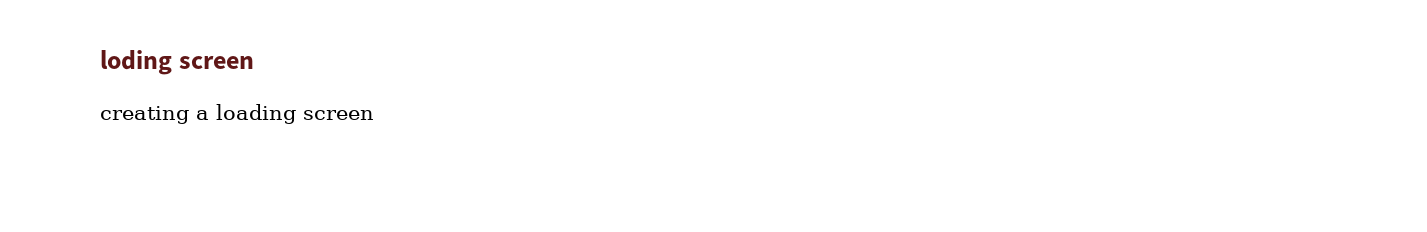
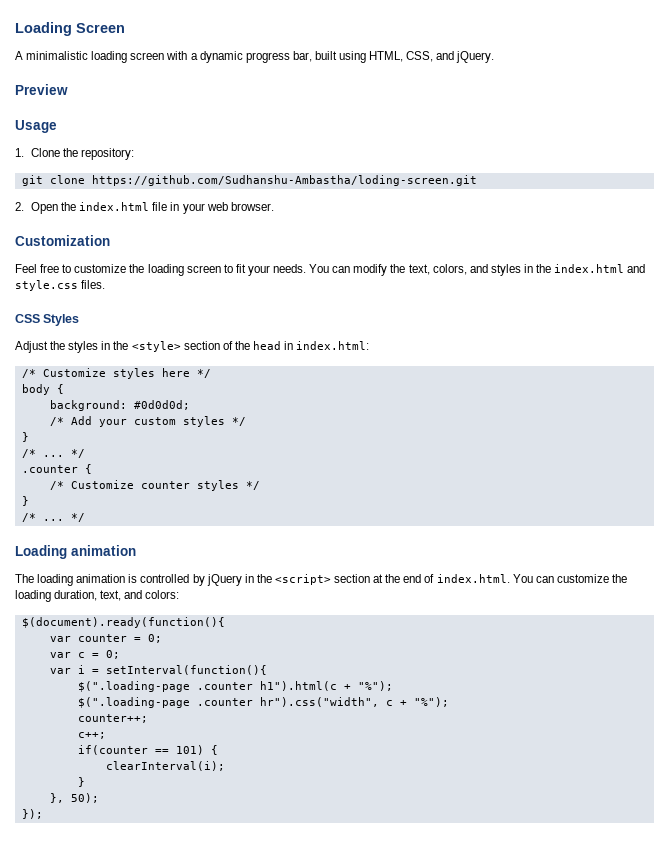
- loding screen
- creating a loading screen
+ Loading Screen
+ A minimalistic loading screen with a dynamic progress bar, built using HTML, CSS, and jQuery.
+ Preview
+ Usage
+ 1. Clone the repository:
+ git clone https://github.com/Sudhanshu-Ambastha/loding-screen.git
+ 2. Open the index.html file in your web browser.
+ Customization
+ Feel free to customize the loading screen to fit your needs. You can modify the text, colors, and styles in the index.html and style.css files.
+ CSS Styles
+ Adjust the styles in the <style> section of the head in index.html:
+ /* Customize styles here */
+ body {
+ background: #0d0d0d;
+ /* Add your custom styles */
+ }
+ /* ... */
+ .counter {
+ /* Customize counter styles */
+ }
+ /* ... */
+ Loading animation
+ The loading animation is controlled by jQuery in the <script> section at the end of index.html. You can customize the loading duration, text, and colors:
+ $(document).ready(function(){
+ var counter = 0;
+ var c = 0;
+ var i = setInterval(function(){
+ $(".loading-page .counter h1").html(c + "%");
+ $(".loading-page .counter hr").css("width", c + "%");
+ counter++;
+ c++;
+ if(counter == 101) {
+ clearInterval(i);
+ }
+ }, 50);
+ });

